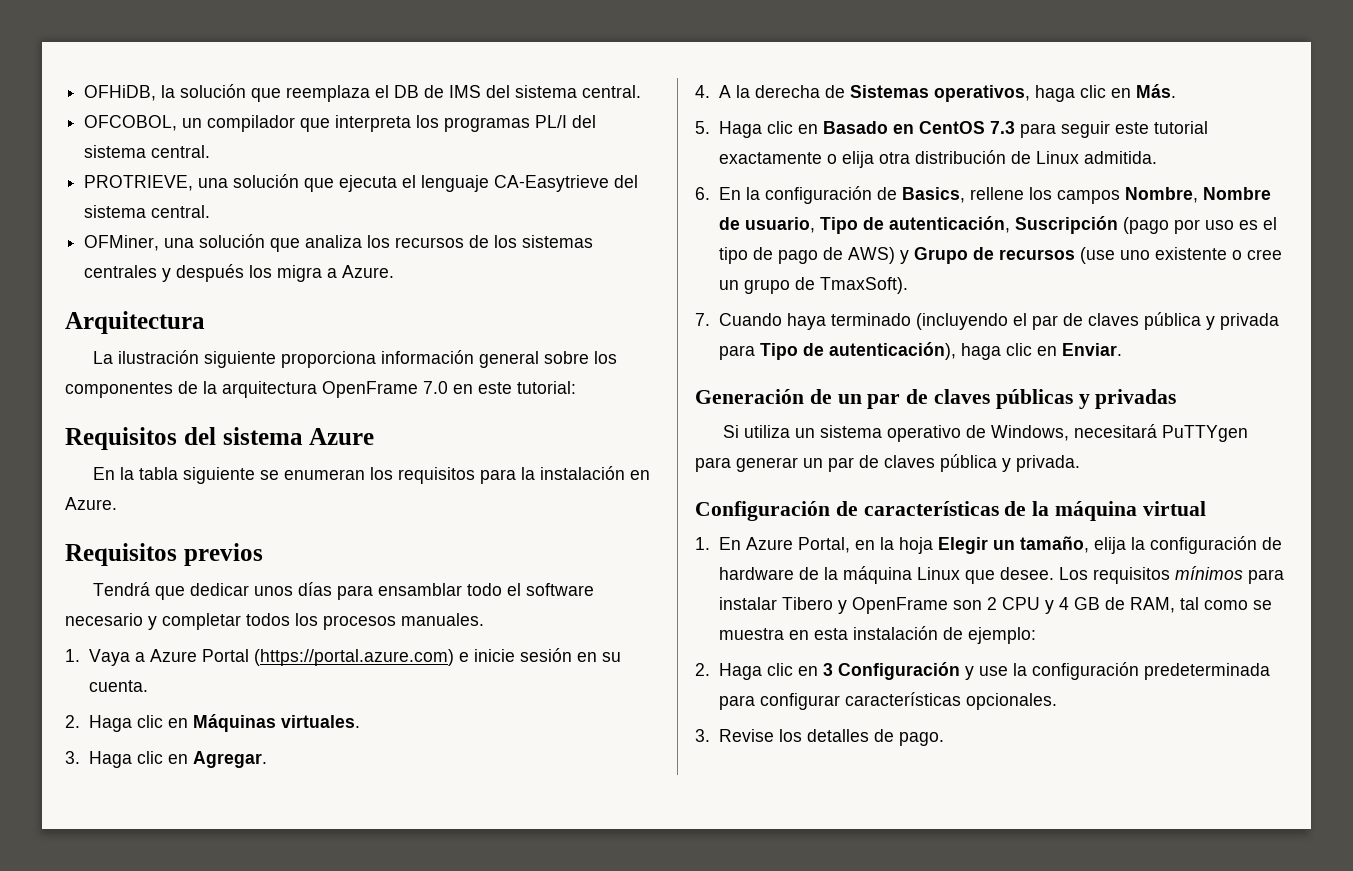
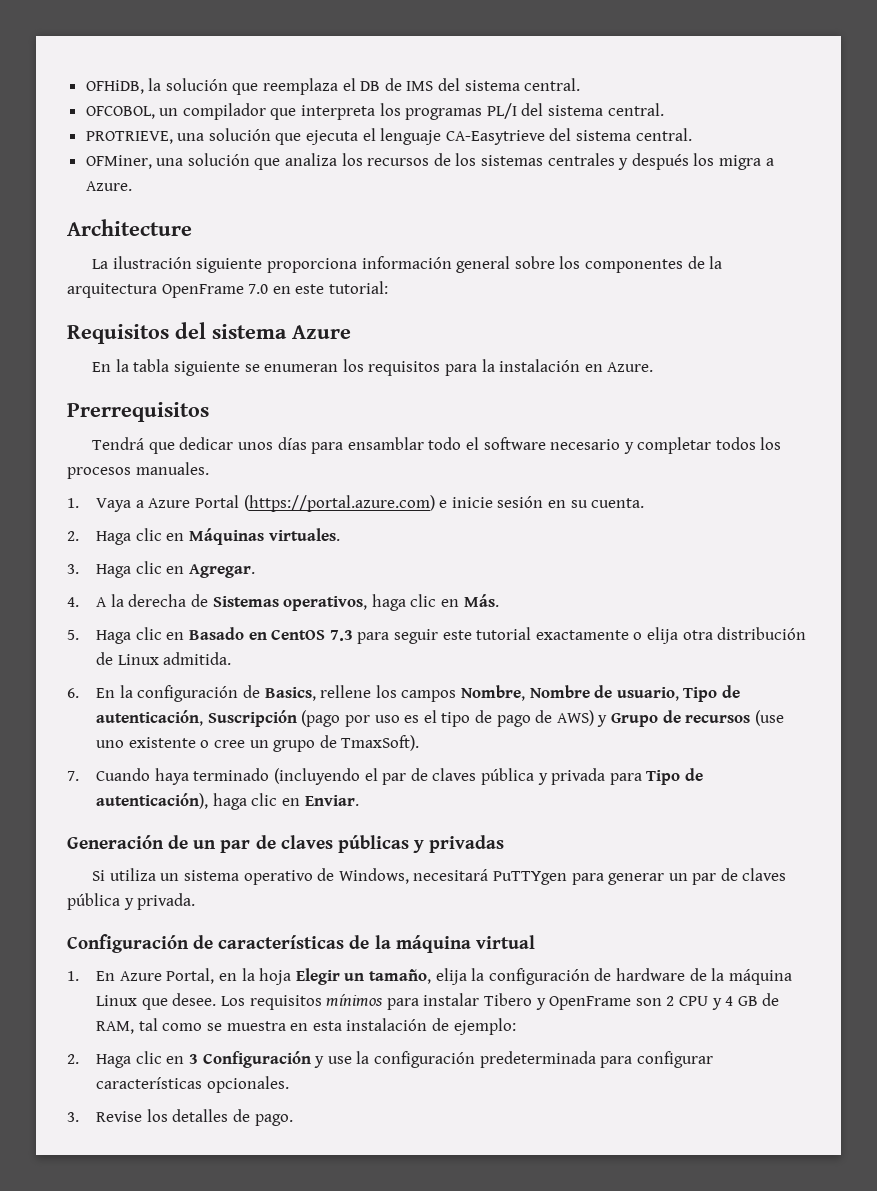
- Arquitectura
+ Architecture
- Requisitos previos
+ Prerrequisitos

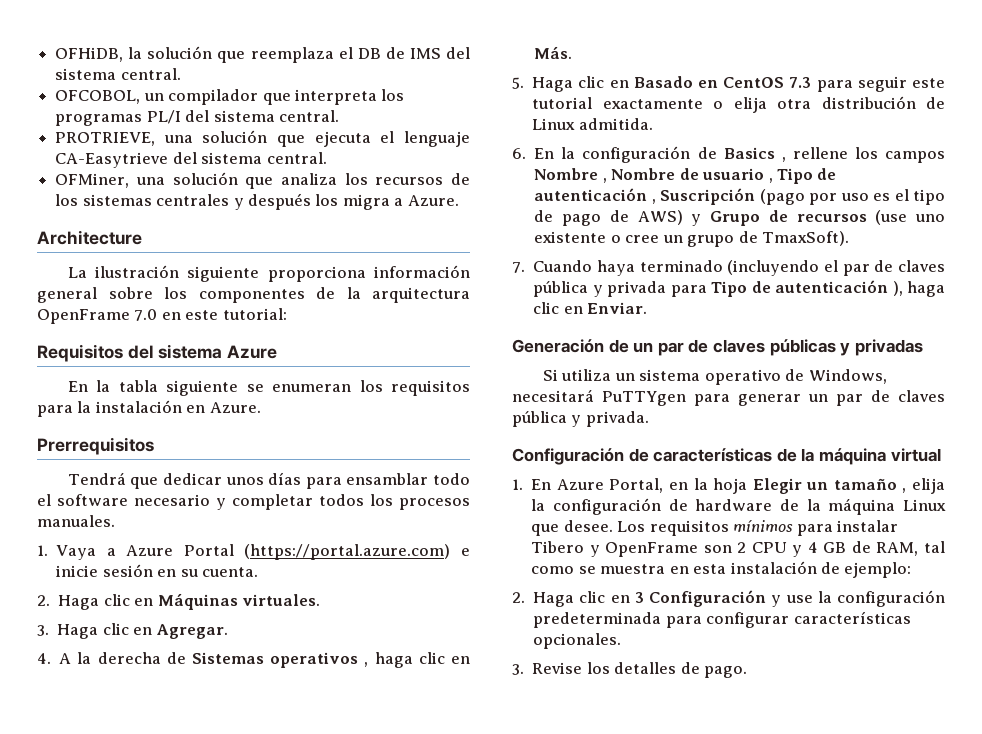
- 4. A la derecha de Sistemas operativos, haga clic en Más.
+ 4. A la derecha de Sistemas operativos , haga clic en Más.
- 6. En la configuración de Basics, rellene los campos Nombre, Nombre de usuario, Tipo de autenticación, Suscripción (pago por uso es el tipo de pago de AWS) y Grupo de recursos (use uno existente o cree un grupo de TmaxSoft).
+ 6. En la configuración de Basics , rellene los campos Nombre , Nombre de usuario , Tipo de autenticación , Suscripción (pago por uso es el tipo de pago de AWS) y Grupo de recursos (use uno existente o cree un grupo de TmaxSoft).
- 7. Cuando haya terminado (incluyendo el par de claves pública y privada para Tipo de autenticación), haga clic en Enviar.
+ 7. Cuando haya terminado (incluyendo el par de claves pública y privada para Tipo de autenticación ), haga clic en Enviar.
- 1. En Azure Portal, en la hoja Elegir un tamaño, elija la configuración de hardware de la máquina Linux que desee.
+ 1. En Azure Portal, en la hoja Elegir un tamaño , elija la configuración de hardware de la máquina Linux que desee.

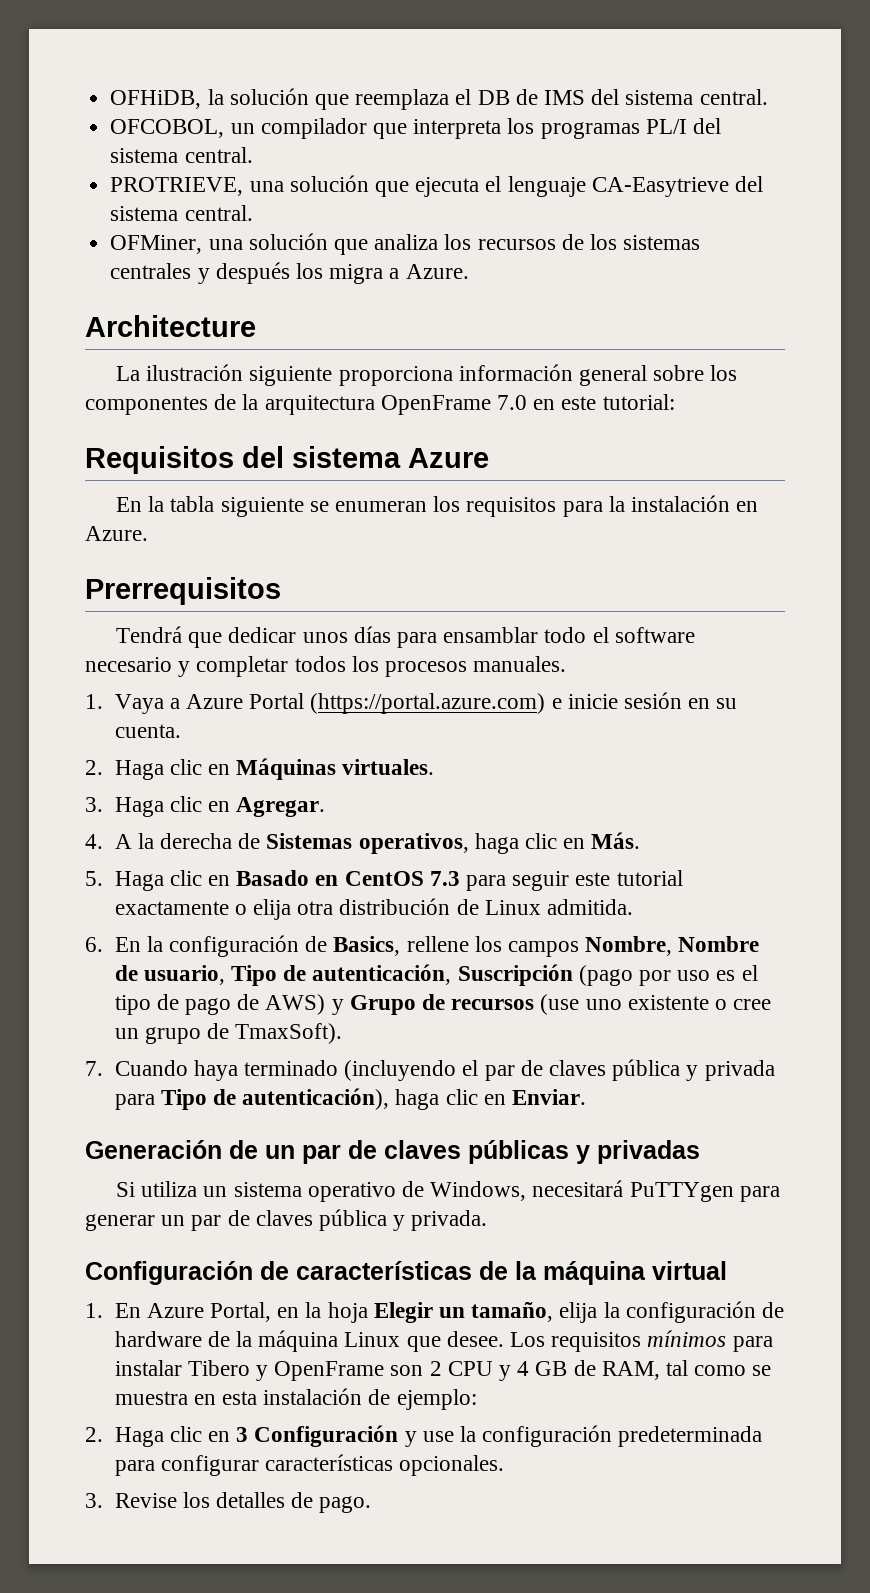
- 4. A la derecha de Sistemas operativos , haga clic en Más.
+ 4. A la derecha de Sistemas operativos, haga clic en Más.
- 6. En la configuración de Basics , rellene los campos Nombre , Nombre de usuario , Tipo de autenticación , Suscripción (pago por uso es el tipo de pago de AWS) y Grupo de recursos (use uno existente o cree un grupo de TmaxSoft).
+ 6. En la configuración de Basics, rellene los campos Nombre, Nombre de usuario, Tipo de autenticación, Suscripción (pago por uso es el tipo de pago de AWS) y Grupo de recursos (use uno existente o cree un grupo de TmaxSoft).
- 7. Cuando haya terminado (incluyendo el par de claves pública y privada para Tipo de autenticación ), haga clic en Enviar.
+ 7. Cuando haya terminado (incluyendo el par de claves pública y privada para Tipo de autenticación), haga clic en Enviar.
- 1. En Azure Portal, en la hoja Elegir un tamaño , elija la configuración de hardware de la máquina Linux que desee.
+ 1. En Azure Portal, en la hoja Elegir un tamaño, elija la configuración de hardware de la máquina Linux que desee.

